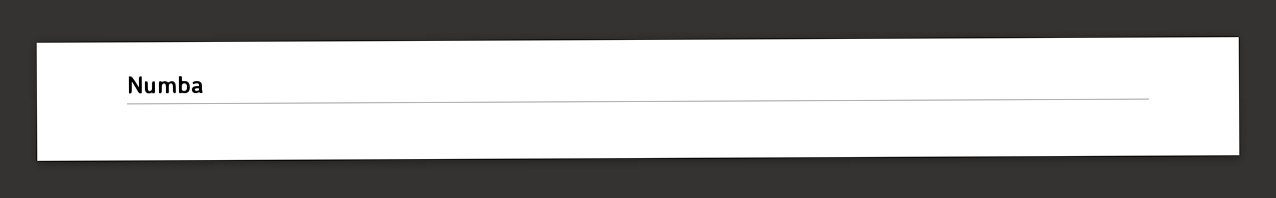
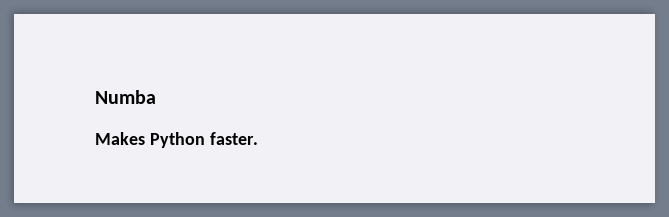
+ Makes Python faster.

